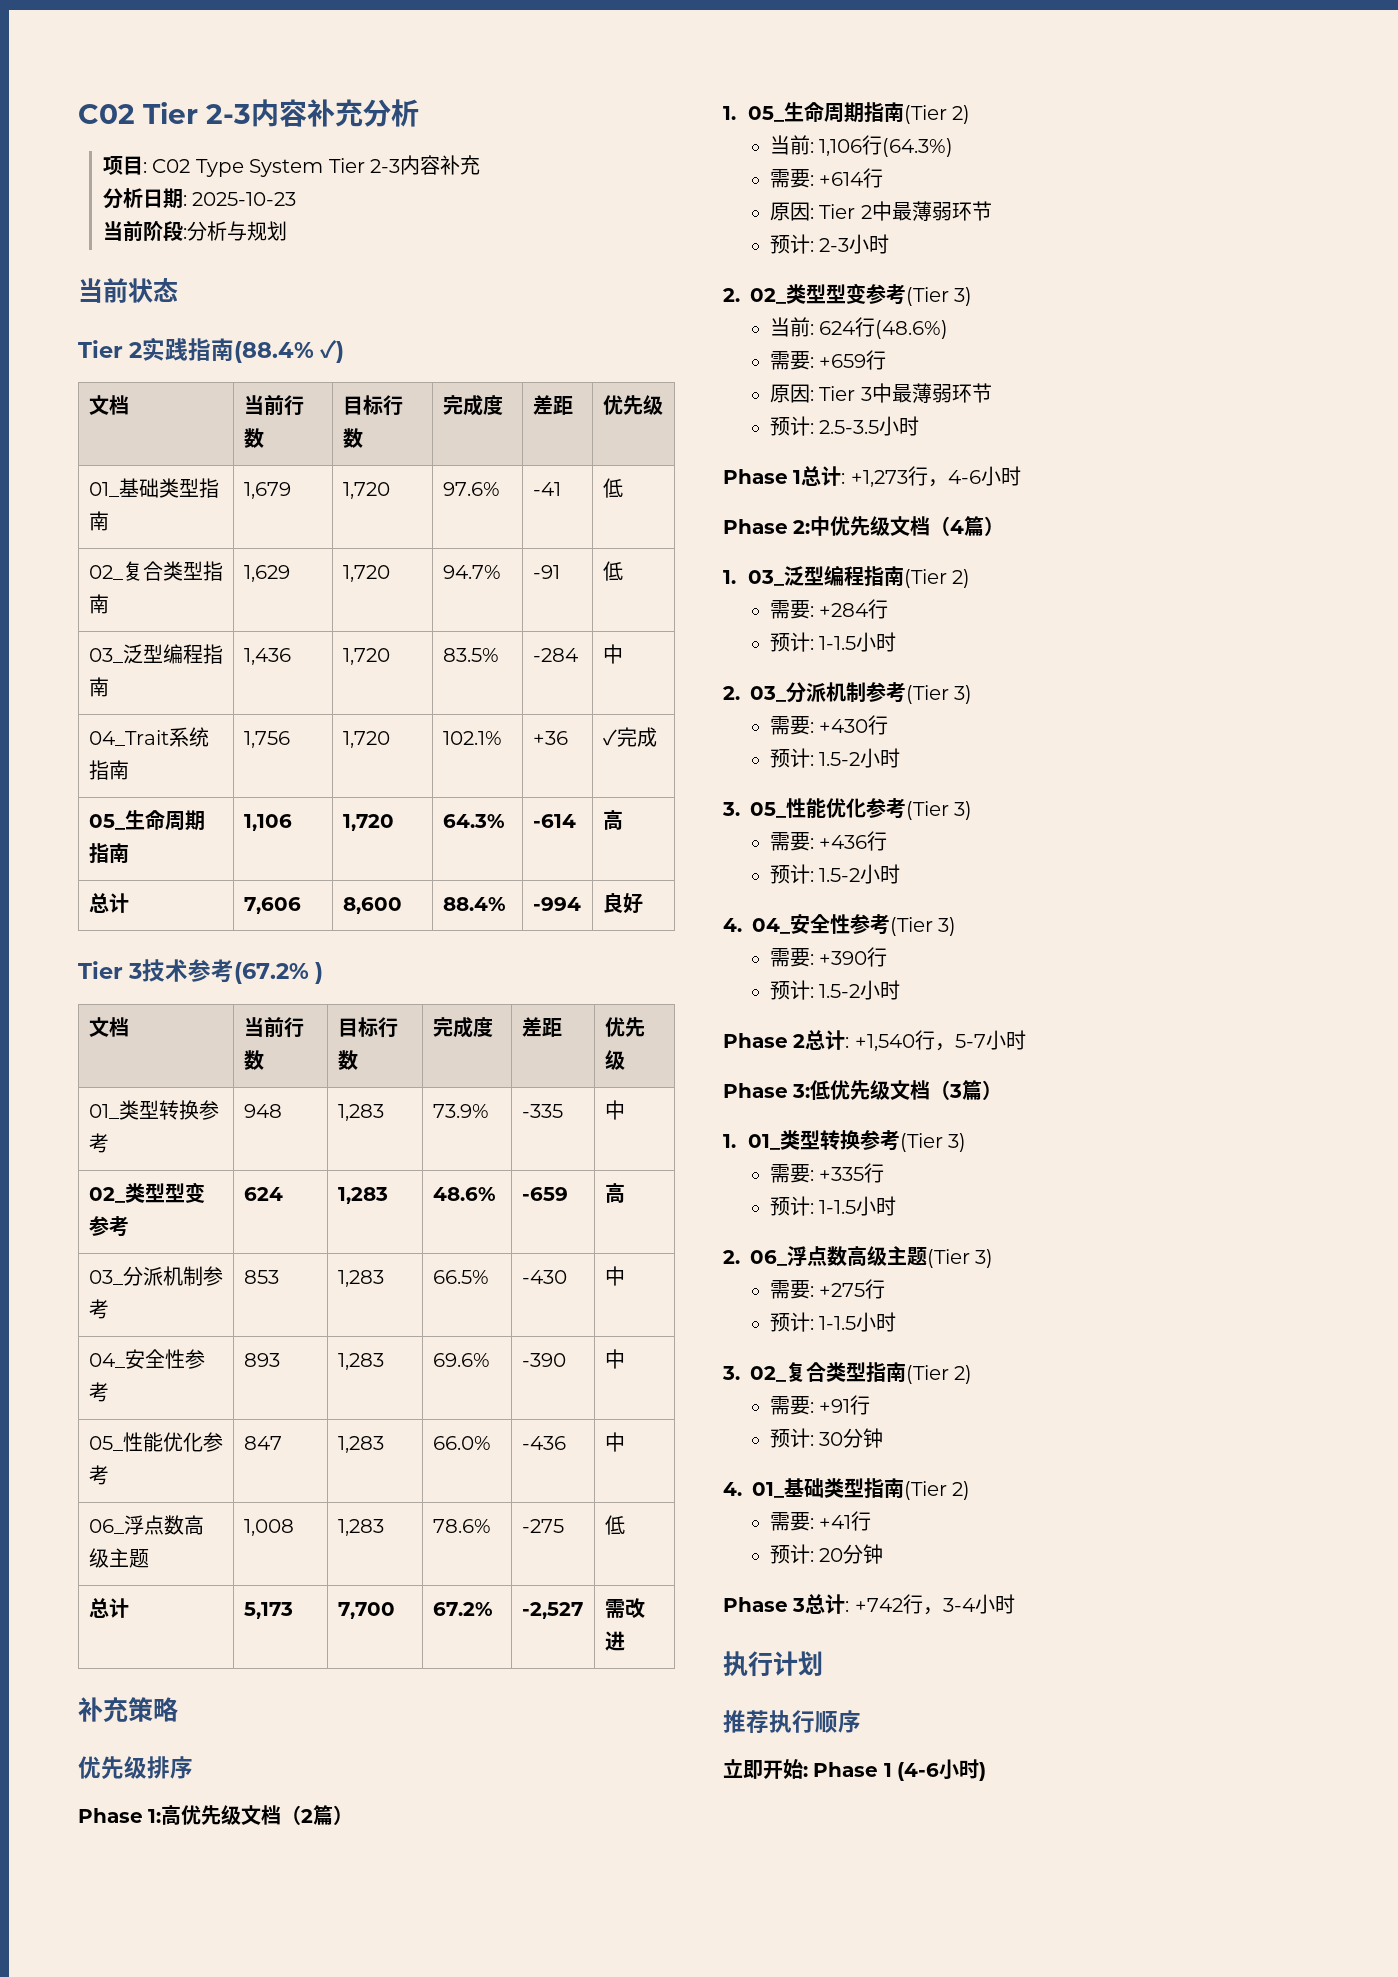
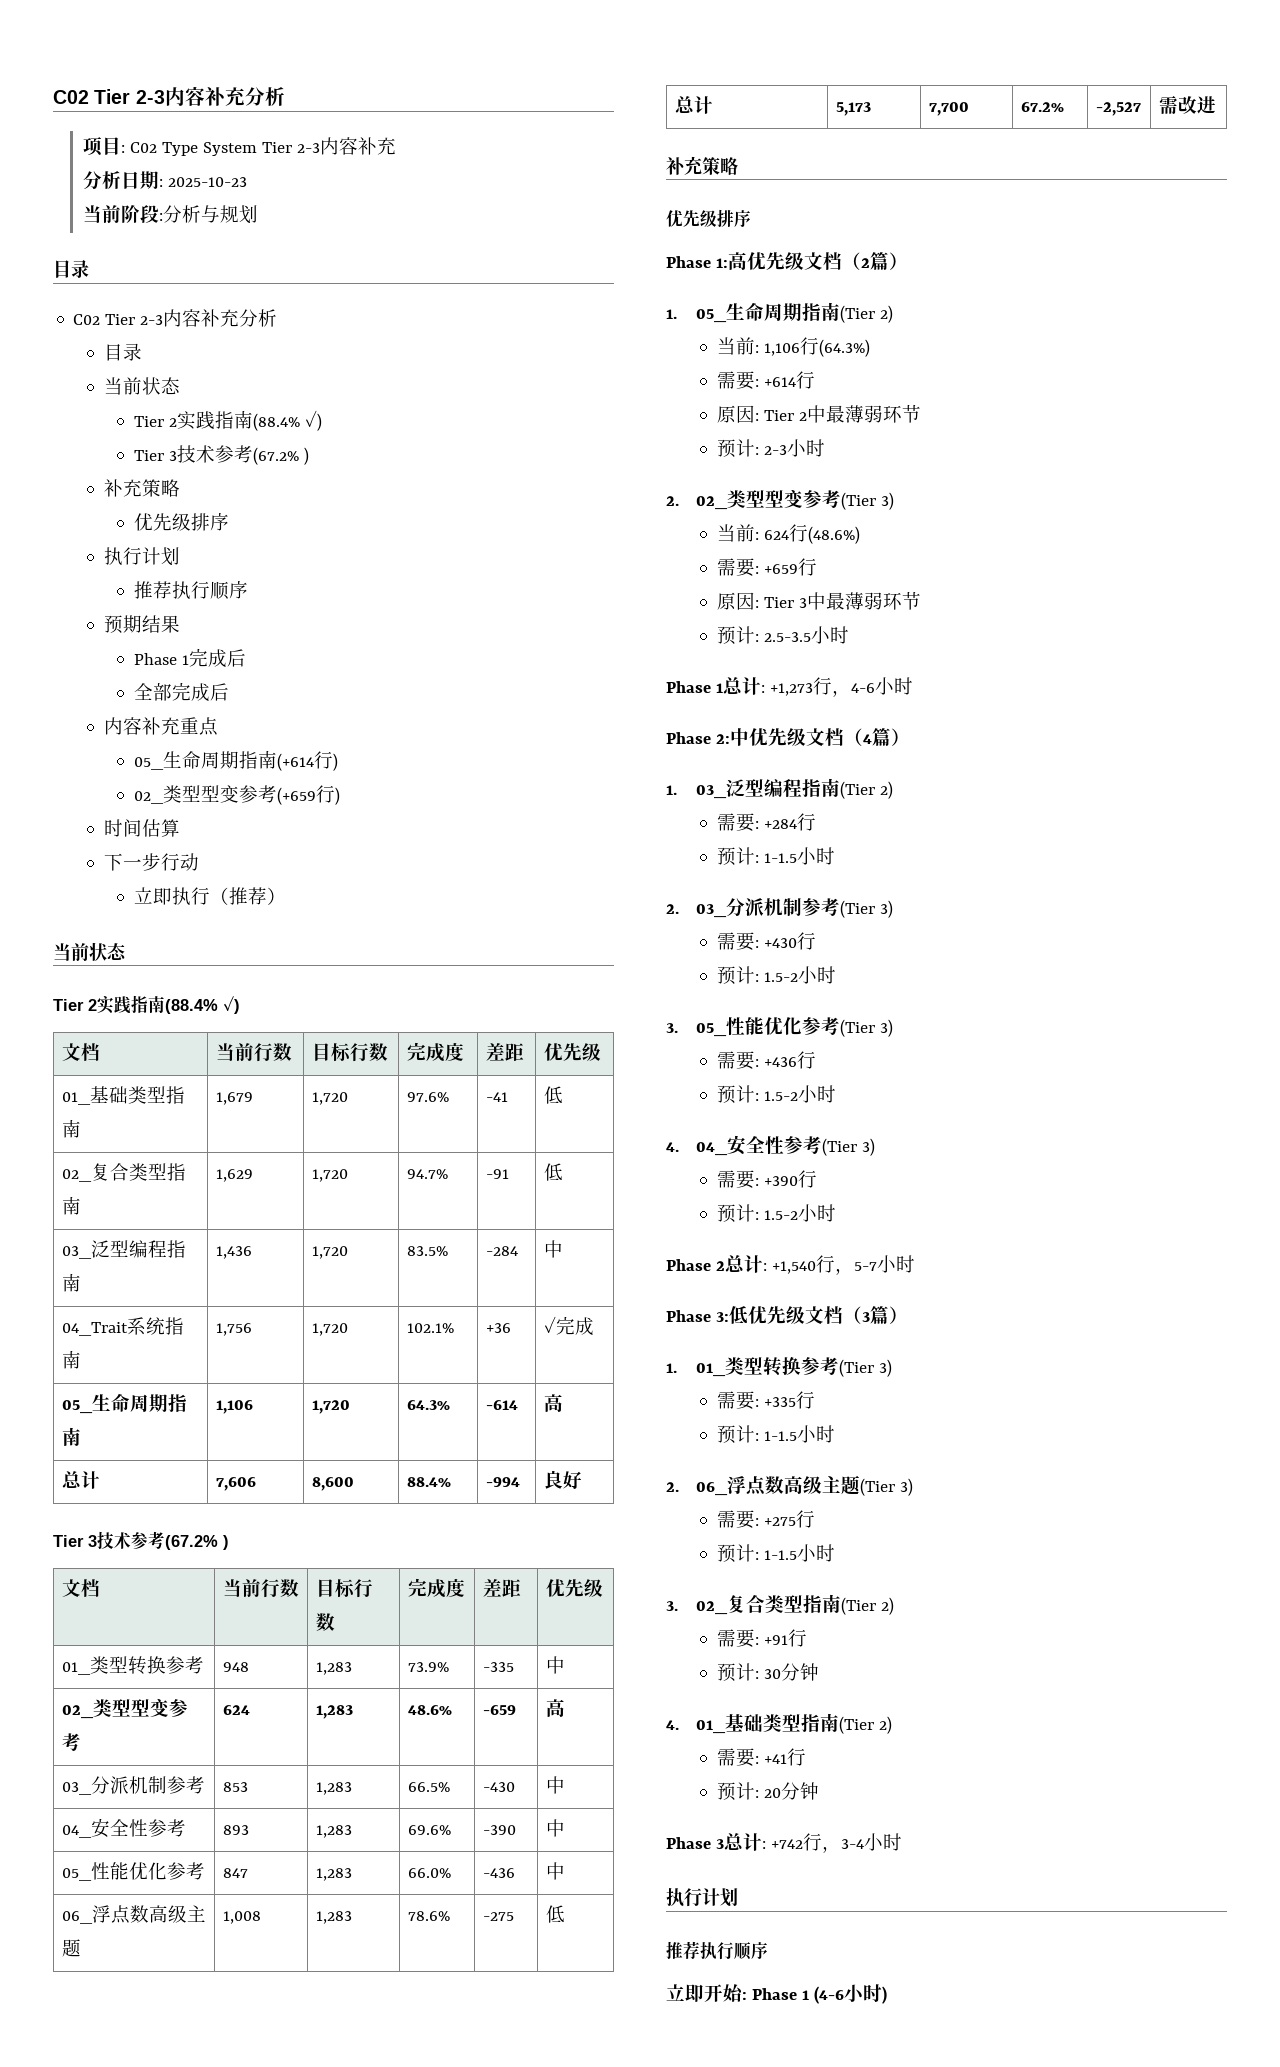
  当前阶段:分析与规划
+ 目录
+ C02 Tier 2-3内容补充分析
+ 目录
+ 当前状态
+ Tier 2实践指南(88.4% ✓)
+ Tier 3技术参考(67.2% )
+ 补充策略
+ 优先级排序
+ 执行计划
+ 推荐执行顺序
+ 预期结果
+ Phase 1完成后
+ 全部完成后
+ 内容补充重点
+ 05_生命周期指南(+614行)
+ 02_类型型变参考(+659行)
+ 时间估算
+ 下一步行动
+ 立即执行（推荐）

